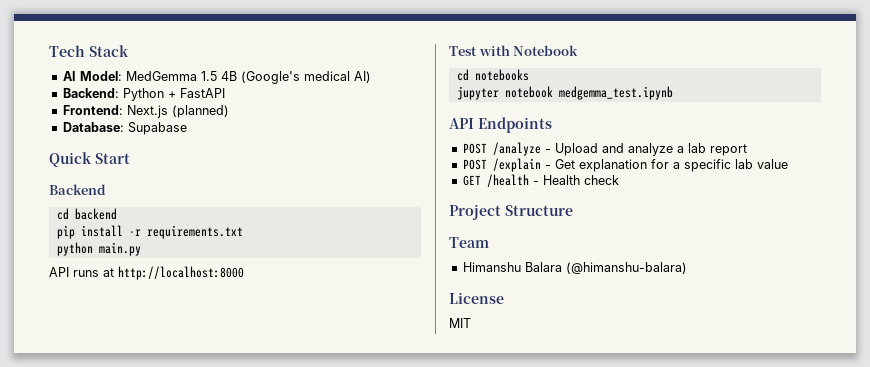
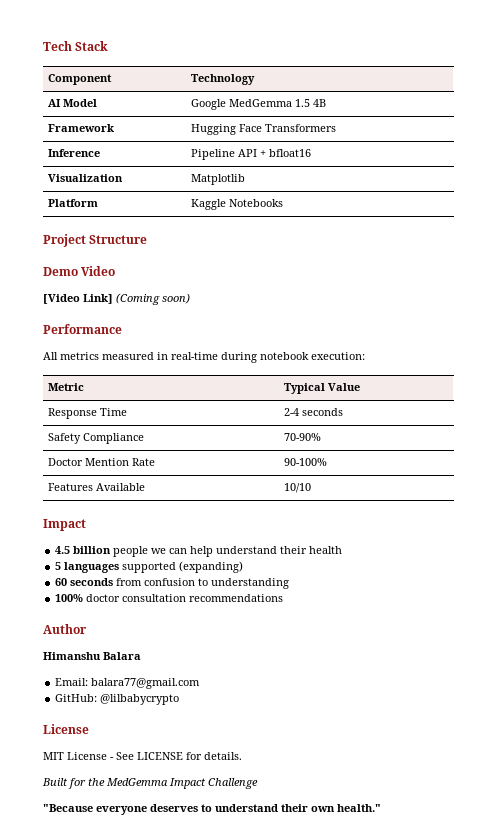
- AI Model: MedGemma 1.5 4B (Google's medical AI)
- Backend: Python + FastAPI
- Frontend: Next.js (planned)
- Database: Supabase
- Quick Start
- Backend
- cd backend
- pip install -r requirements.txt
- python main.py
- API runs at http://localhost:8000
- Test with Notebook
- cd notebooks
- jupyter notebook medgemma_test.ipynb
- API Endpoints
- POST /analyze - Upload and analyze a lab report
- POST /explain - Get explanation for a specific lab value
- GET /health - Health check
+ Component | Technology
+ AI Model | Google MedGemma 1.5 4B
+ Framework | Hugging Face Transformers
+ Inference | Pipeline API + bfloat16
+ Visualization | Matplotlib
+ Platform | Kaggle Notebooks
  Project Structure
- Team
- Himanshu Balara (@himanshu-balara)
+ Demo Video
+ [Video Link] (Coming soon)
+ Performance
+ All metrics measured in real-time during notebook execution:
+ Metric | Typical Value
+ Response Time | 2-4 seconds
+ Safety Compliance | 70-90%
+ Doctor Mention Rate | 90-100%
+ Features Available | 10/10
+ Impact
+ 4.5 billion people we can help understand their health
+ 5 languages supported (expanding)
+ 60 seconds from confusion to understanding
+ 100% doctor consultation recommendations
+ Author
+ Himanshu Balara
+ Email: balara77@gmail.com
+ GitHub: @lilbabycrypto
  License
- MIT
+ MIT License - See LICENSE for details.
+ Built for the MedGemma Impact Challenge
+ "Because everyone deserves to understand their own health."

